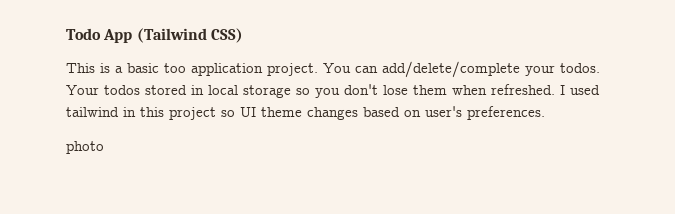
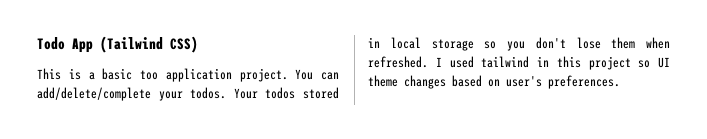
- photo

